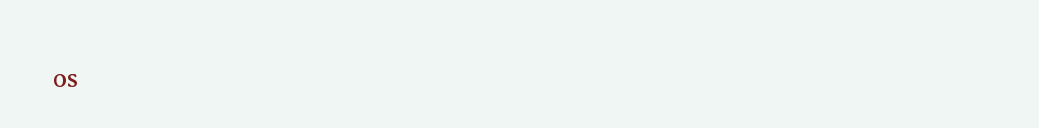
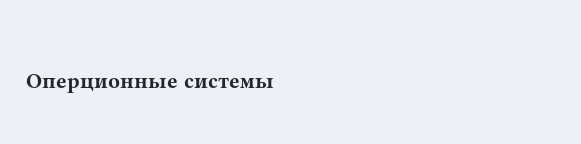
- OS
+ Оперционные системы

